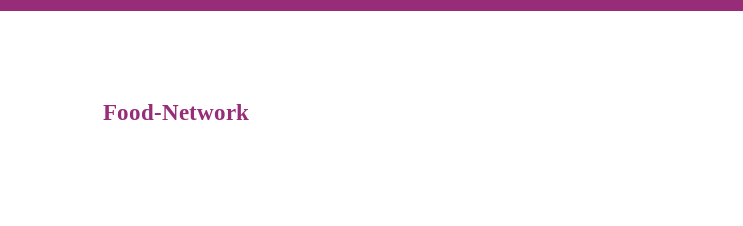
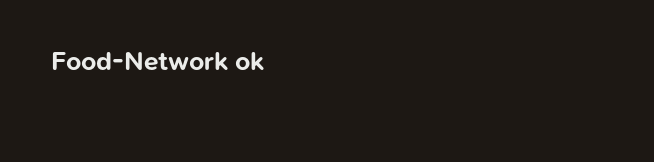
- Food-Network
+ Food-Network ok

